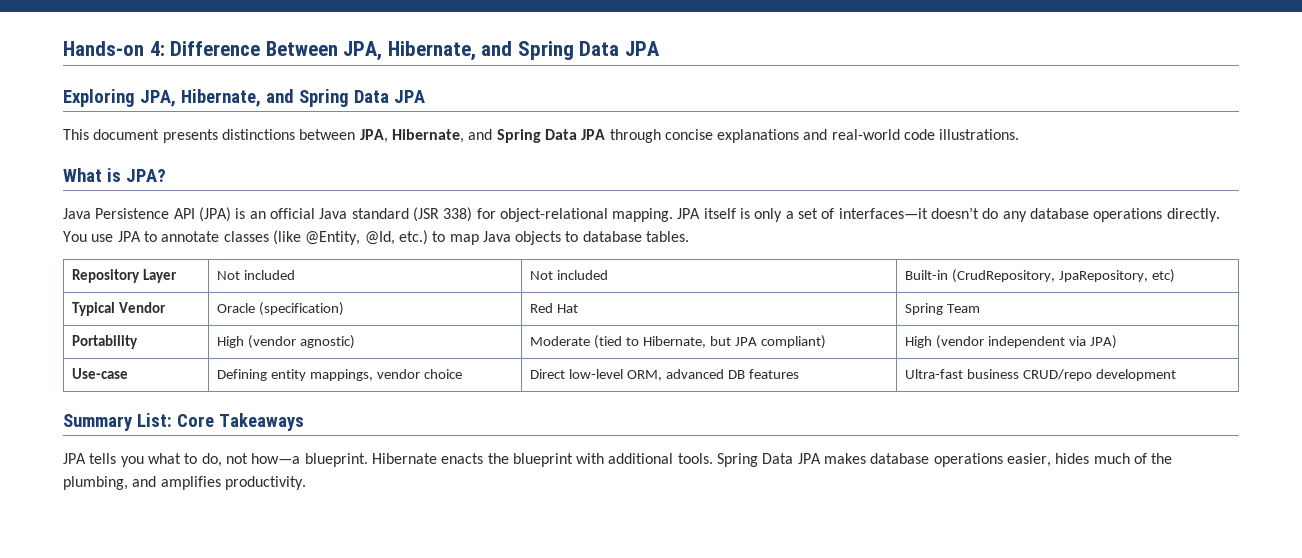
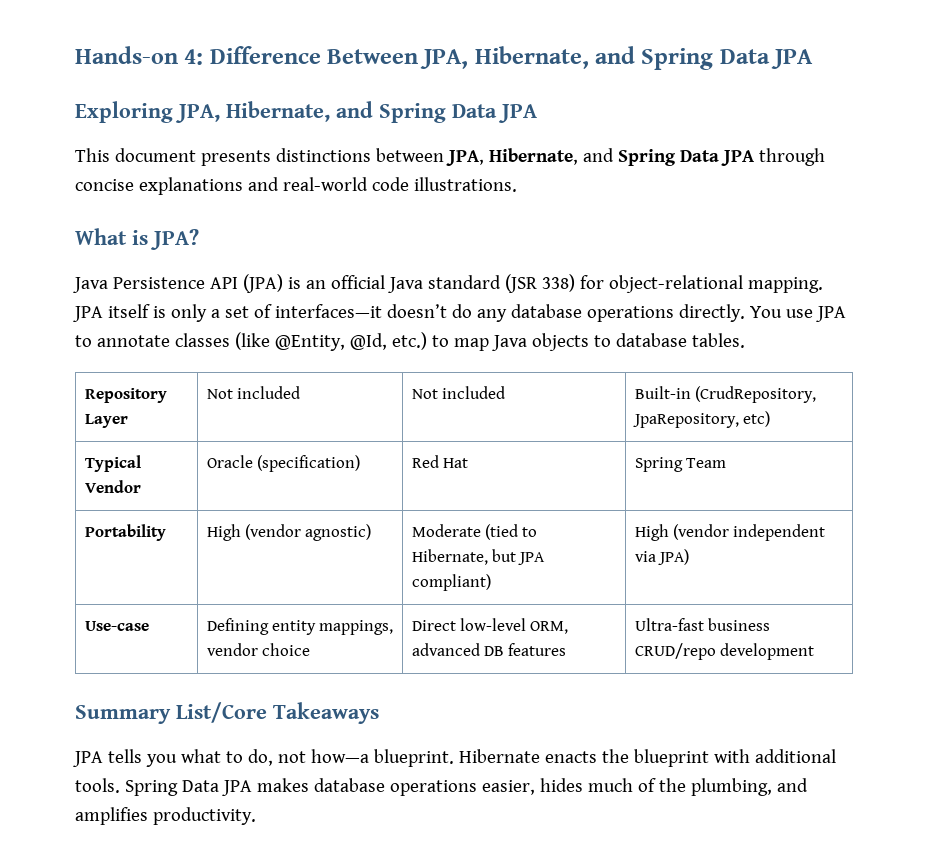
- Summary List: Core Takeaways
+ Summary List/Core Takeaways

